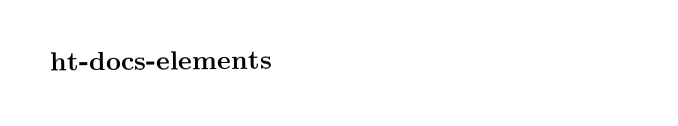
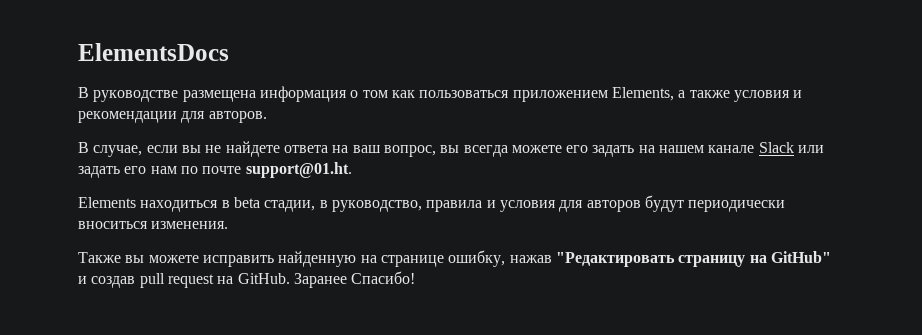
- ht-docs-elements
+ ElementsDocs
+ В руководстве размещена информация о том как пользоваться приложением Elements, а также условия и рекомендации для авторов.
+ В случае, если вы не найдете ответа на ваш вопрос, вы всегда можете его задать на нашем канале Slack или задать его нам по почте support@01.ht.
+ Elements находиться в beta стадии, в руководство, правила и условия для авторов будут периодически вноситься изменения.
+ Также вы можете исправить найденную на странице ошибку, нажав "Редактировать страницу на GitHub" и создав pull request на GitHub. Заранее Спасибо!

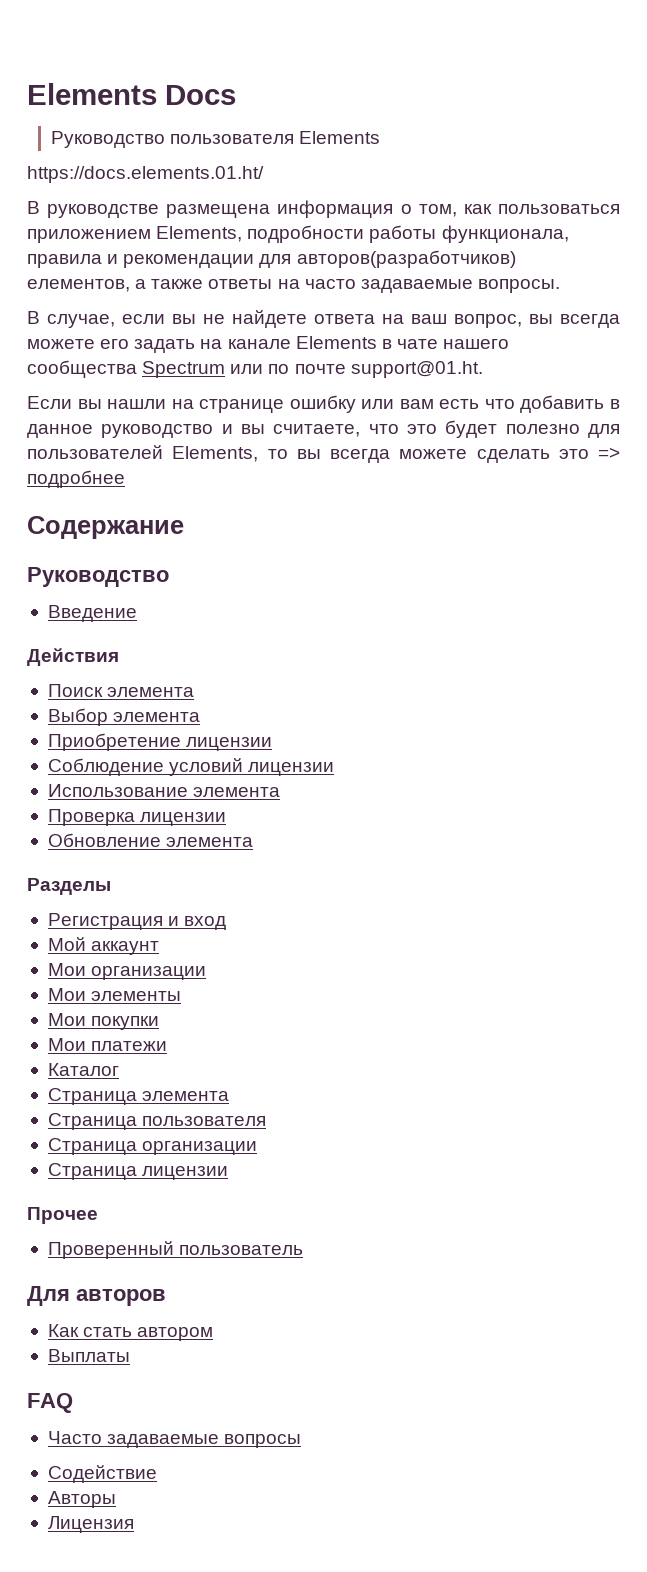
- ElementsDocs
+ Elements Docs
+ Руководство пользователя Elements
+ https://docs.elements.01.ht/
- В руководстве размещена информация о том как пользоваться приложением Elements, а также условия и рекомендации для авторов.
+ В руководстве размещена информация о том, как пользоваться приложением Elements, подробности работы функционала, правила и рекомендации для авторов(разработчиков) елементов, а также ответы на часто задаваемые вопросы.
- В случае, если вы не найдете ответа на ваш вопрос, вы всегда можете его задать на нашем канале Slack или задать его нам по почте support@01.ht.
- Elements находиться в beta стадии, в руководство, правила и условия для авторов будут периодически вноситься изменения.
- Также вы можете исправить найденную на странице ошибку, нажав "Редактировать страницу на GitHub" и создав pull request на GitHub. Заранее Спасибо!
+ В случае, если вы не найдете ответа на ваш вопрос, вы всегда можете его задать на канале Elements в чате нашего сообщества Spectrum или по почте support@01.ht.
+ Если вы нашли на странице ошибку или вам есть что добавить в данное руководство и вы считаете, что это будет полезно для пользователей Elements, то вы всегда можете сделать это => подробнее
+ Содержание
+ Руководство
+ Введение
+ Действия
+ Поиск элемента
+ Выбор элемента
+ Приобретение лицензии
+ Соблюдение условий лицензии
+ Использование элемента
+ Проверка лицензии
+ Обновление элемента
+ Разделы
+ Регистрация и вход
+ Мой аккаунт
+ Мои организации
+ Мои элементы
+ Мои покупки
+ Мои платежи
+ Каталог
+ Страница элемента
+ Страница пользователя
+ Страница организации
+ Страница лицензии
+ Прочее
+ Проверенный пользователь
+ Для авторов
+ Как стать автором
+ Выплаты
+ FAQ
+ Часто задаваемые вопросы
+ Содействие
+ Авторы
+ Лицензия

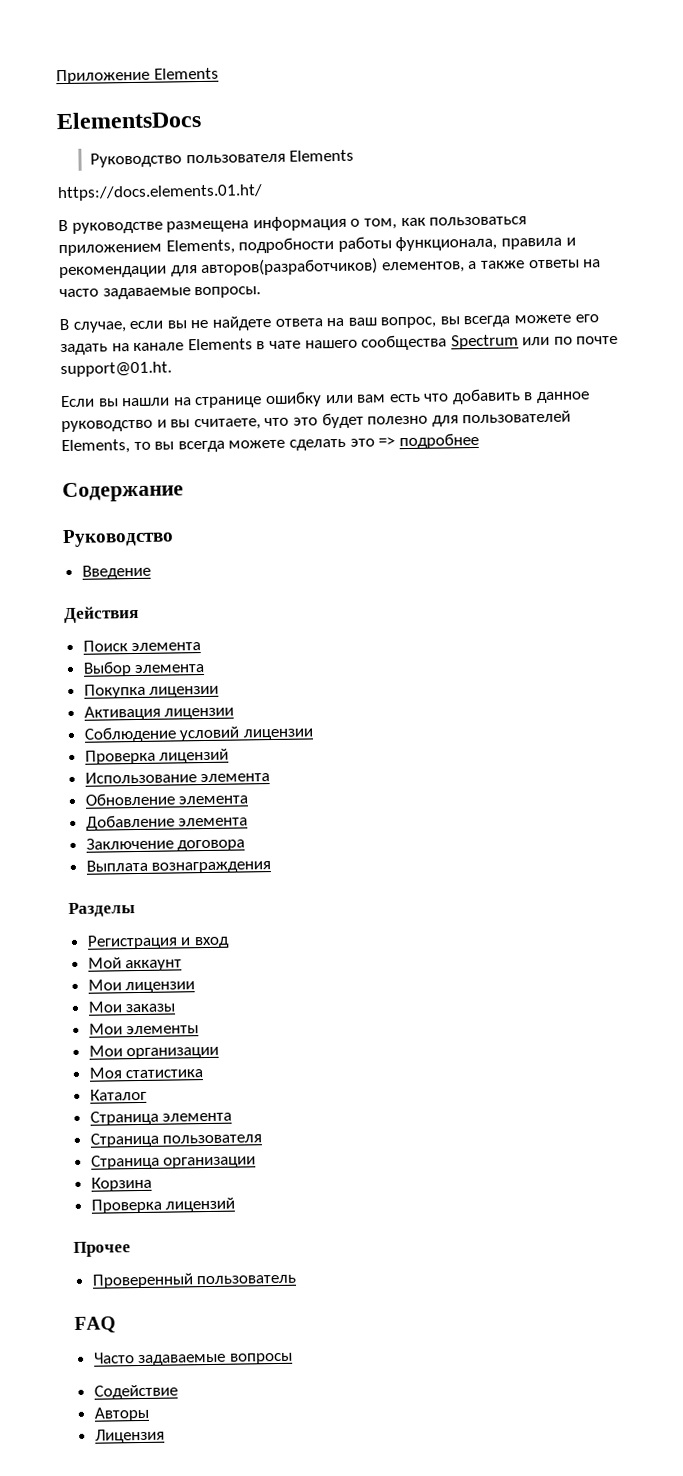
- Elements Docs
+ Приложение Elements
+ ElementsDocs
- Приобретение лицензии
+ Покупка лицензии
+ Активация лицензии
  Соблюдение условий лицензии
+ Проверка лицензий
- Проверка лицензии
+ Добавление элемента
+ Заключение договора
+ Выплата вознаграждения
- Мои организации
+ Мои лицензии
+ Мои заказы
- Мои покупки
- Мои платежи
+ Мои организации
+ Моя статистика
- Страница лицензии
+ Корзина
+ Проверка лицензий
- Для авторов
- Как стать автором
- Выплаты

